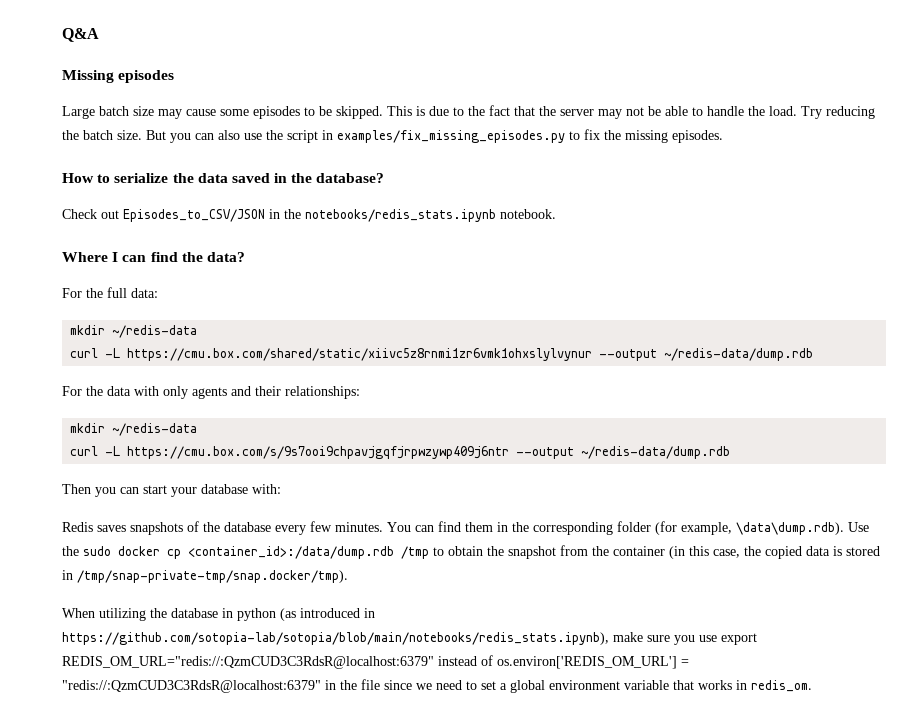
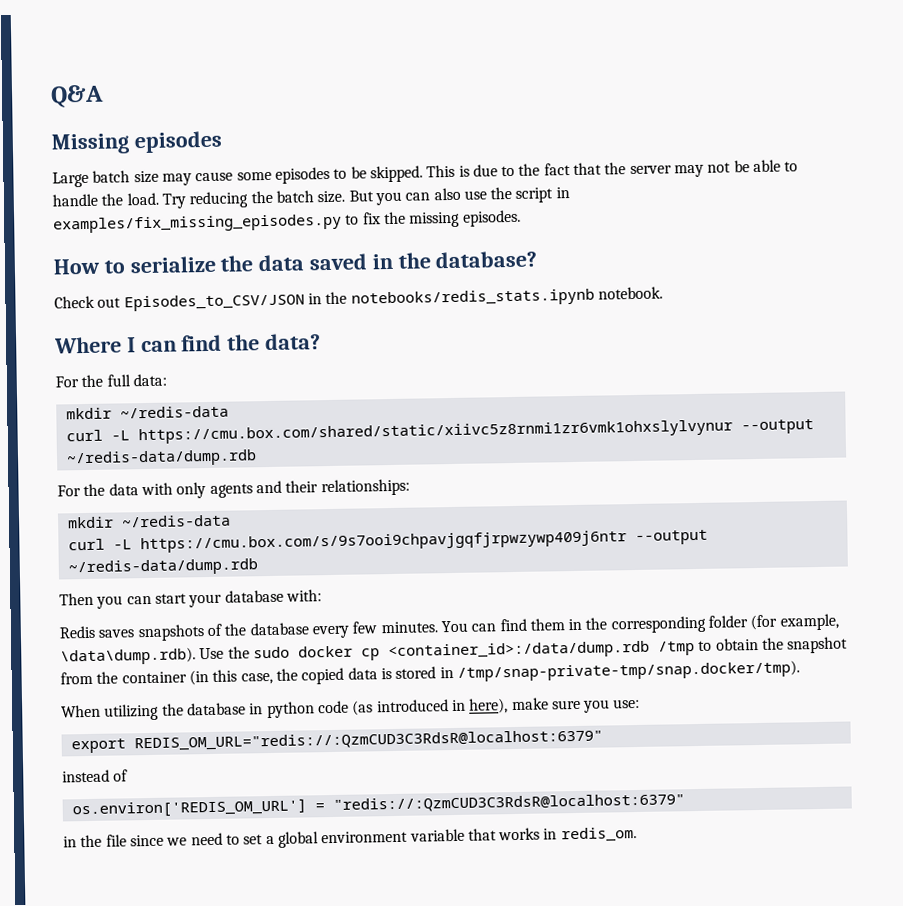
- When utilizing the database in python (as introduced in https://github.com/sotopia-lab/sotopia/blob/main/notebooks/redis_stats.ipynb), make sure you use export REDIS_OM_URL="redis://:QzmCUD3C3RdsR@localhost:6379" instead of os.environ['REDIS_OM_URL'] = "redis://:QzmCUD3C3RdsR@localhost:6379" in the file since we need to set a global environment variable that works in redis_om.
+ When utilizing the database in python code (as introduced in here), make sure you use:
+ export REDIS_OM_URL="redis://:QzmCUD3C3RdsR@localhost:6379"
+ instead of
+ os.environ['REDIS_OM_URL'] = "redis://:QzmCUD3C3RdsR@localhost:6379"
+ in the file since we need to set a global environment variable that works in redis_om.

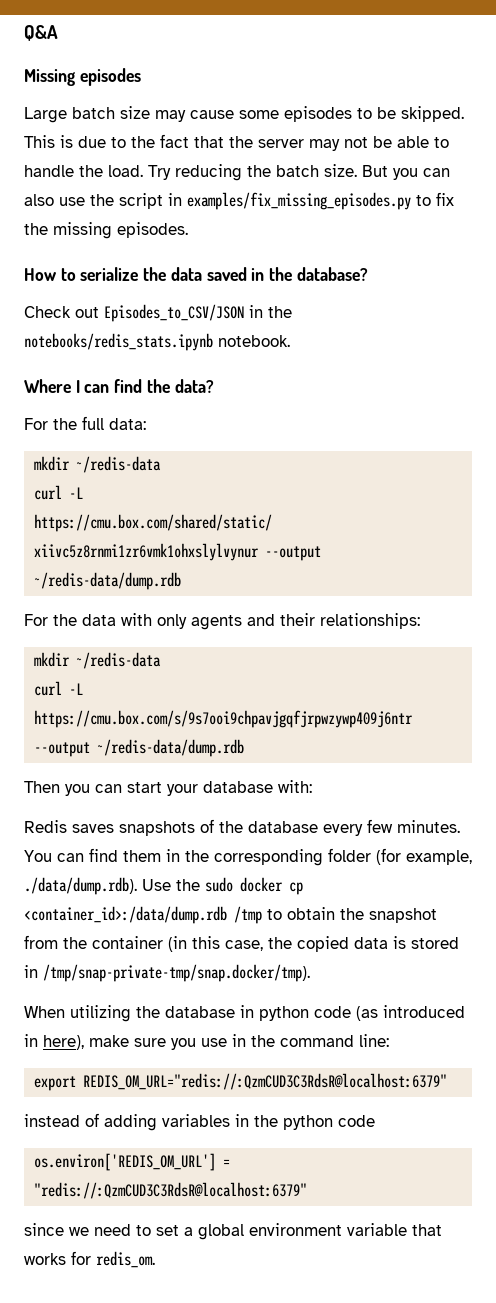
- You can find them in the corresponding folder (for example, \data\dump.rdb). Use the sudo docker cp <container_id>:/data/dump.rdb /tmp to obtain the snapshot from the container (in this case, the copied data is stored in /tmp/snap-private-tmp/snap.docker/tmp).
+ You can find them in the corresponding folder (for example, ./data/dump.rdb). Use the sudo docker cp <container_id>:/data/dump.rdb /tmp to obtain the snapshot from the container (in this case, the copied data is stored in /tmp/snap-private-tmp/snap.docker/tmp).
- When utilizing the database in python code (as introduced in here), make sure you use:
+ When utilizing the database in python code (as introduced in here), make sure you use in the command line:
- instead of
+ instead of adding variables in the python code
- in the file since we need to set a global environment variable that works in redis_om.
+ since we need to set a global environment variable that works for redis_om.

